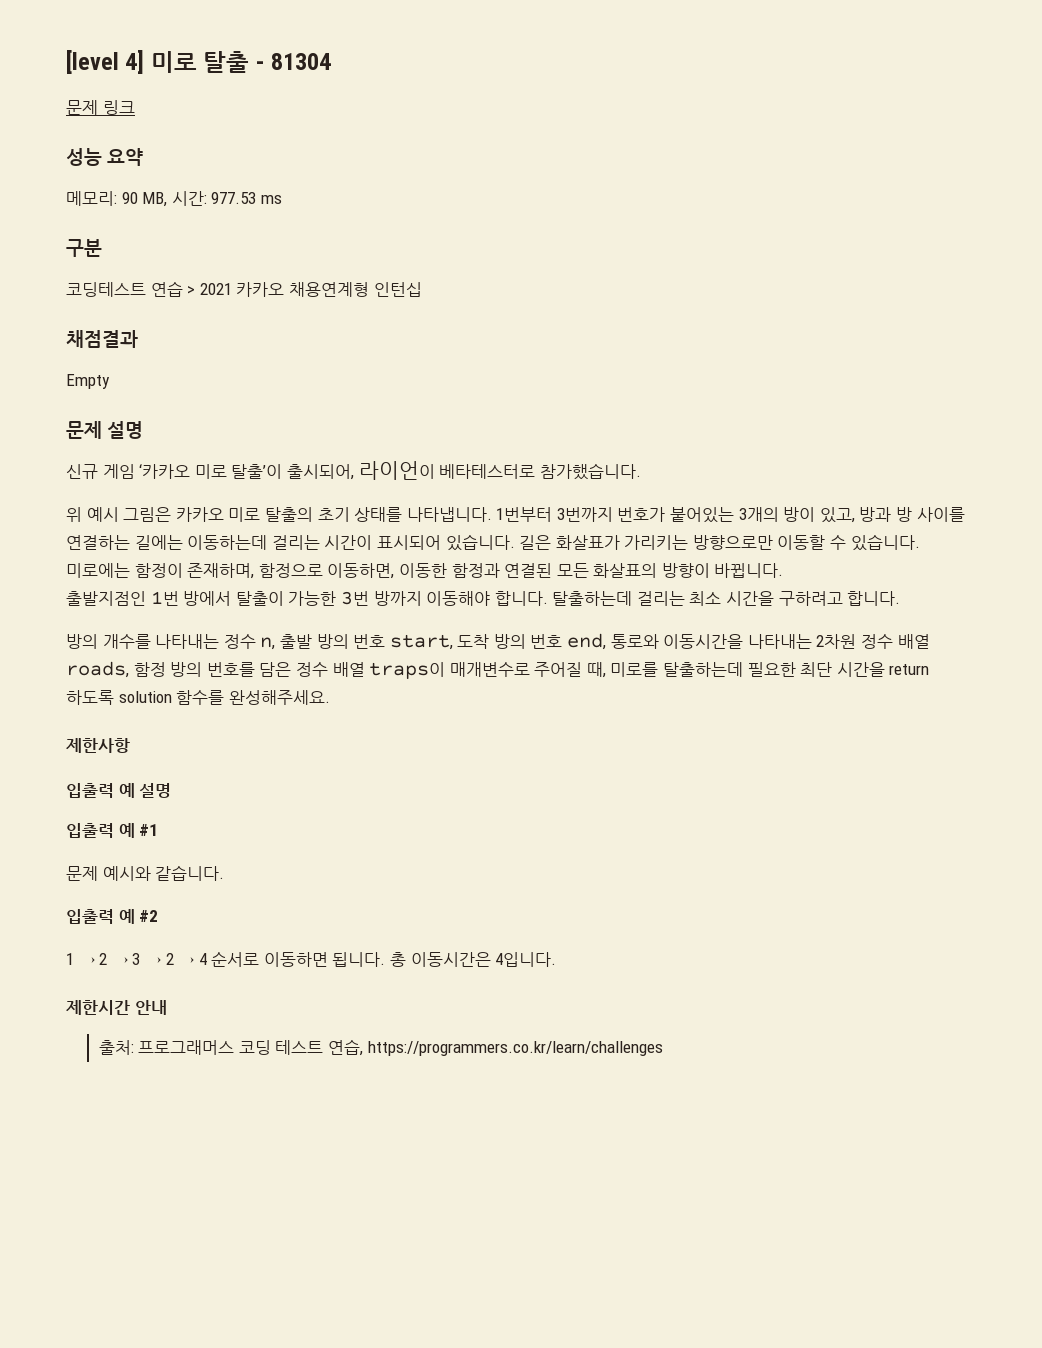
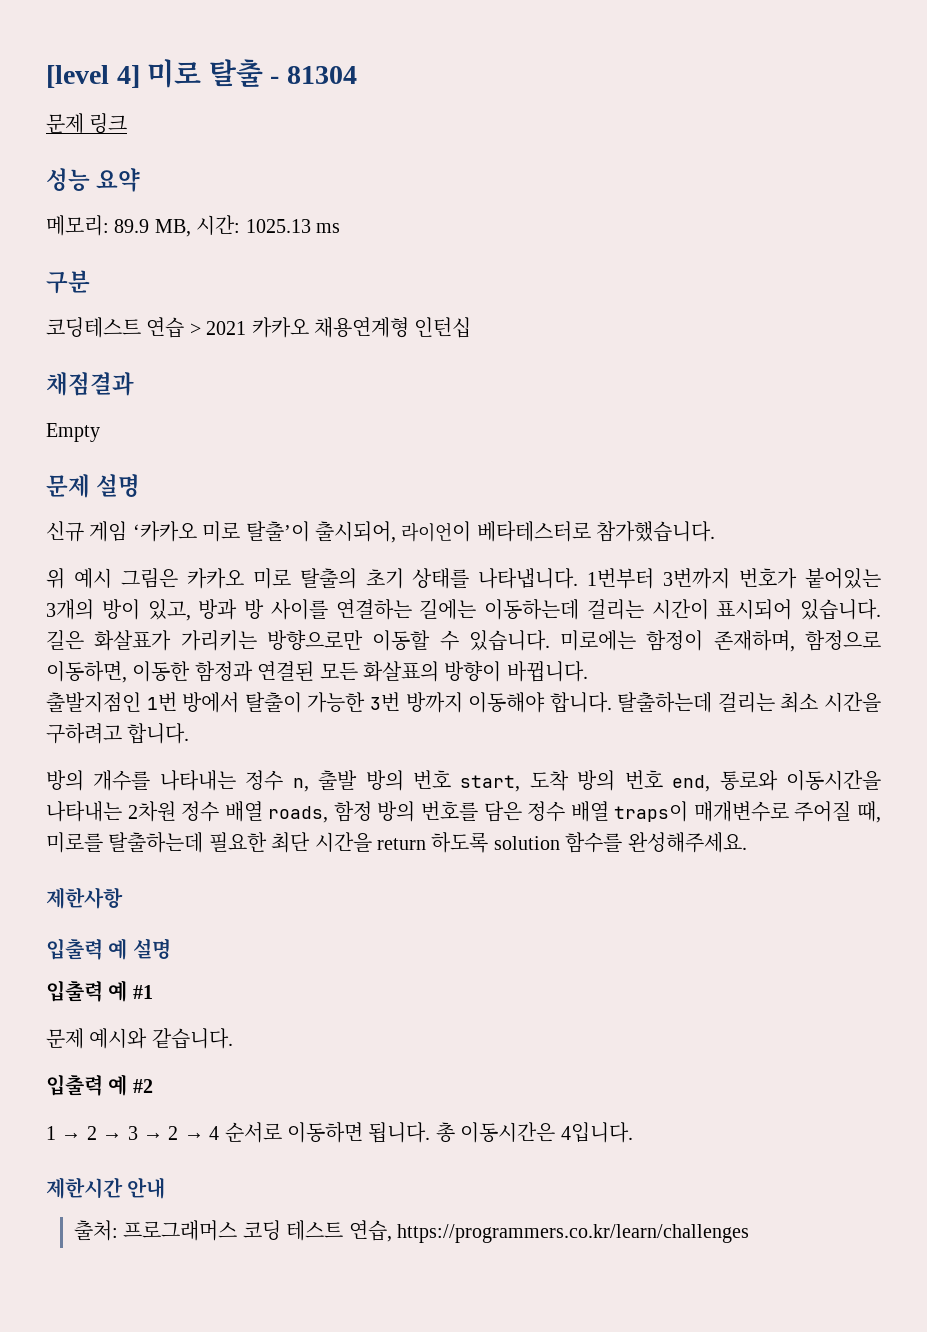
- 메모리: 90 MB, 시간: 977.53 ms
+ 메모리: 89.9 MB, 시간: 1025.13 ms

